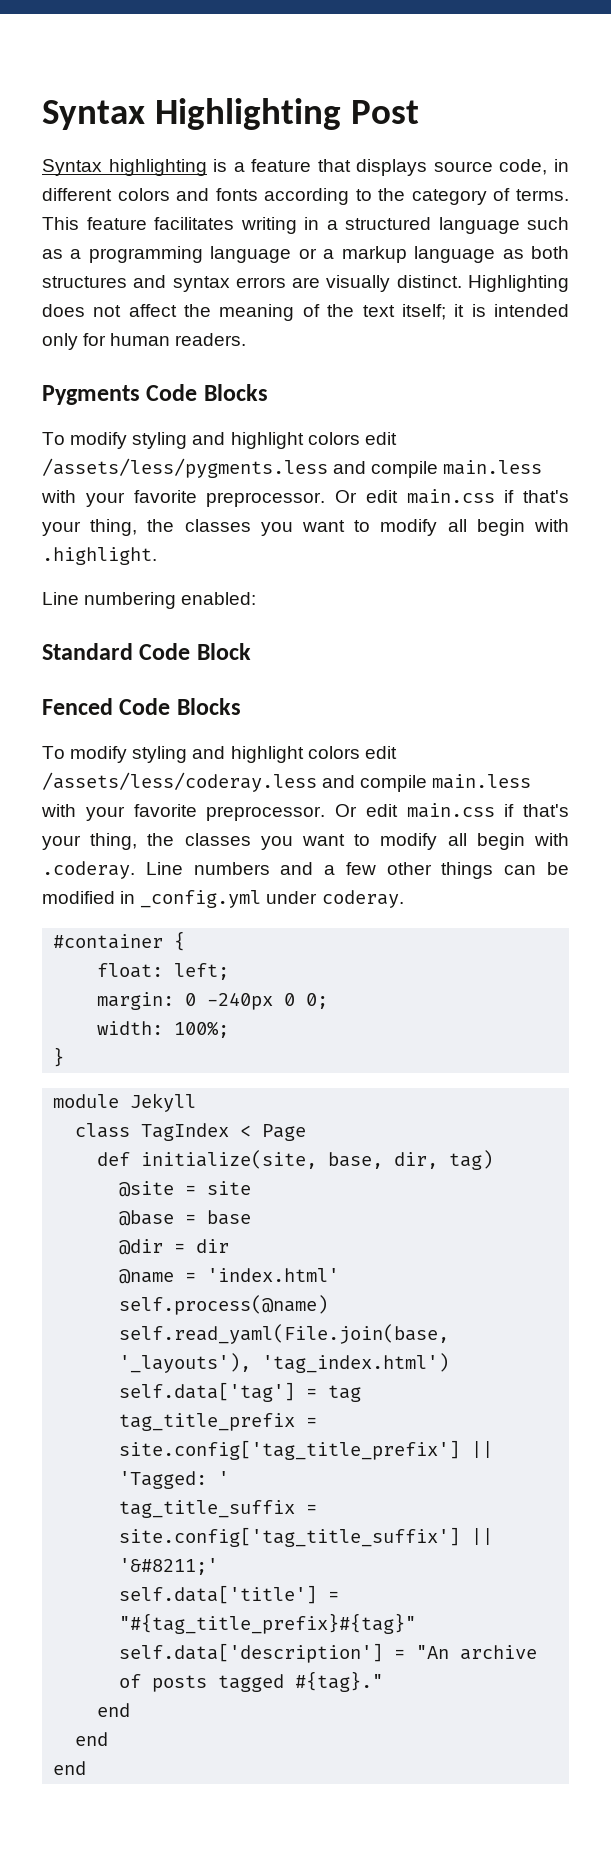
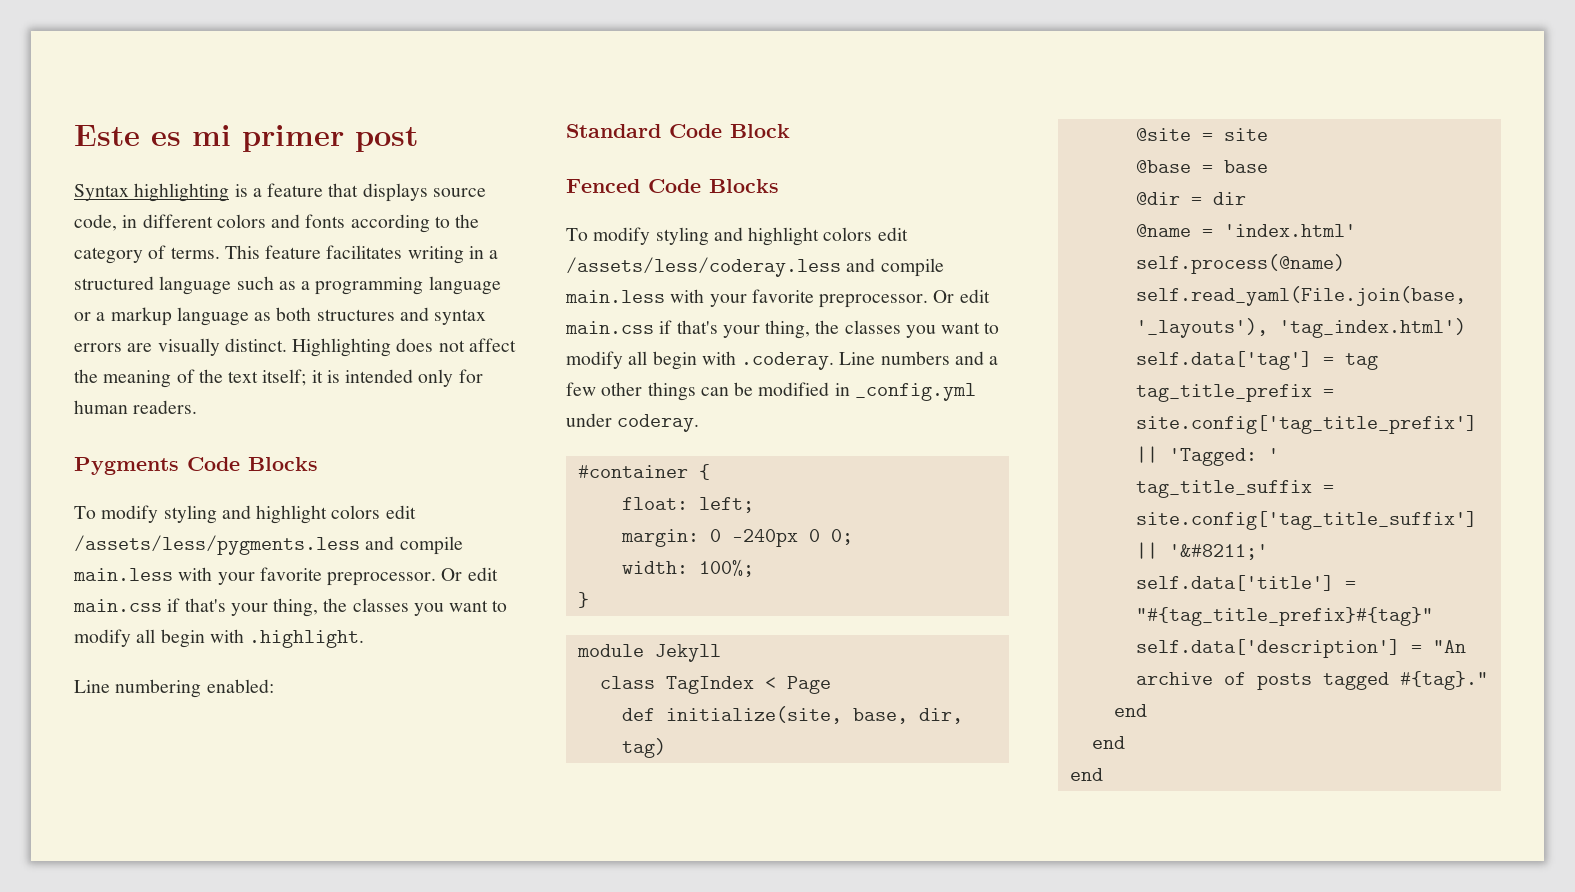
- Syntax Highlighting Post
+ Este es mi primer post

